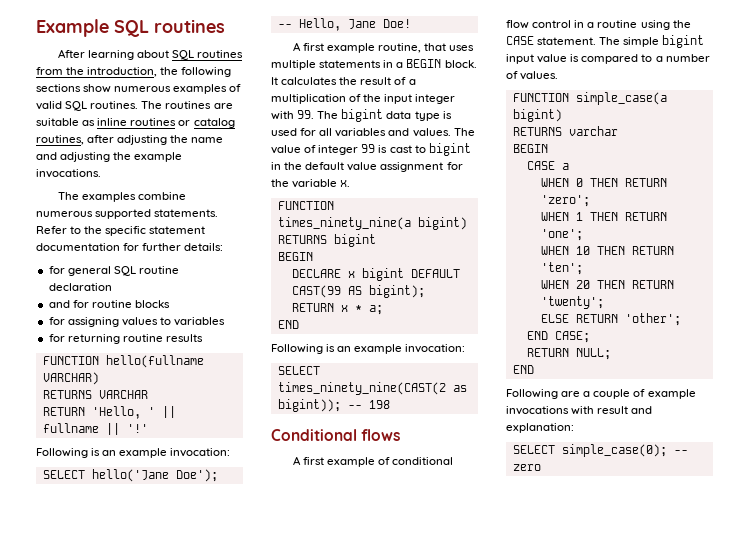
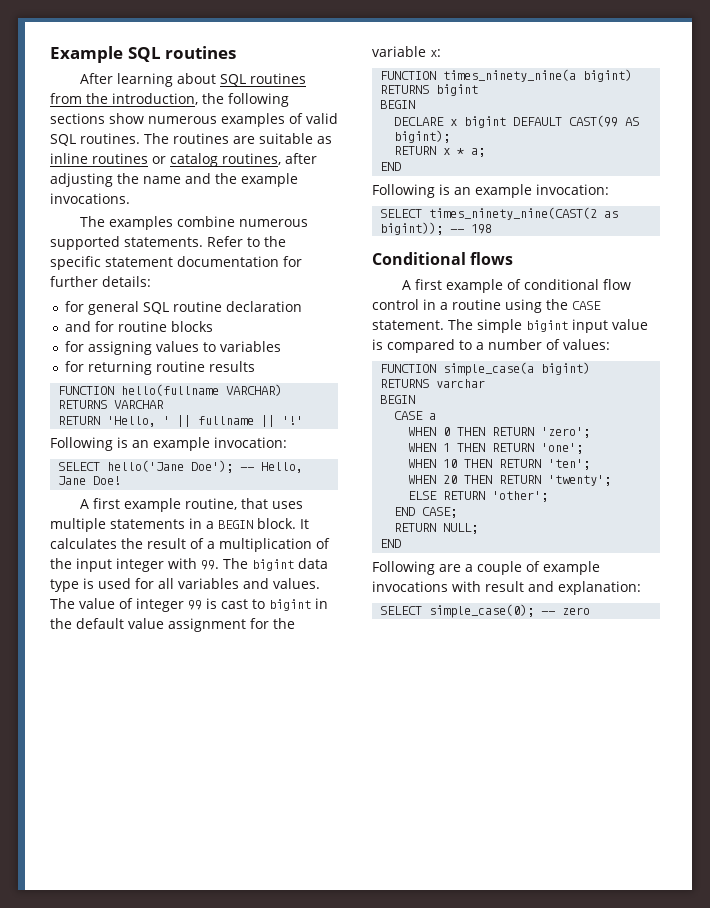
- The routines are suitable as inline routines or catalog routines, after adjusting the name and adjusting the example invocations.
+ The routines are suitable as inline routines or catalog routines, after adjusting the name and the example invocations.
- The value of integer 99 is cast to bigint in the default value assignment for the variable x.
+ The value of integer 99 is cast to bigint in the default value assignment for the variable x:
- The simple bigint input value is compared to a number of values.
+ The simple bigint input value is compared to a number of values:

